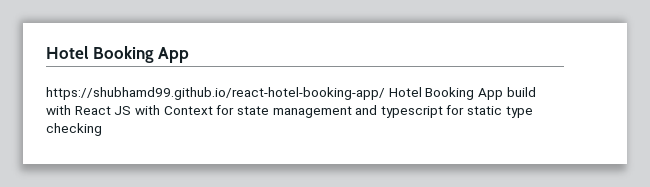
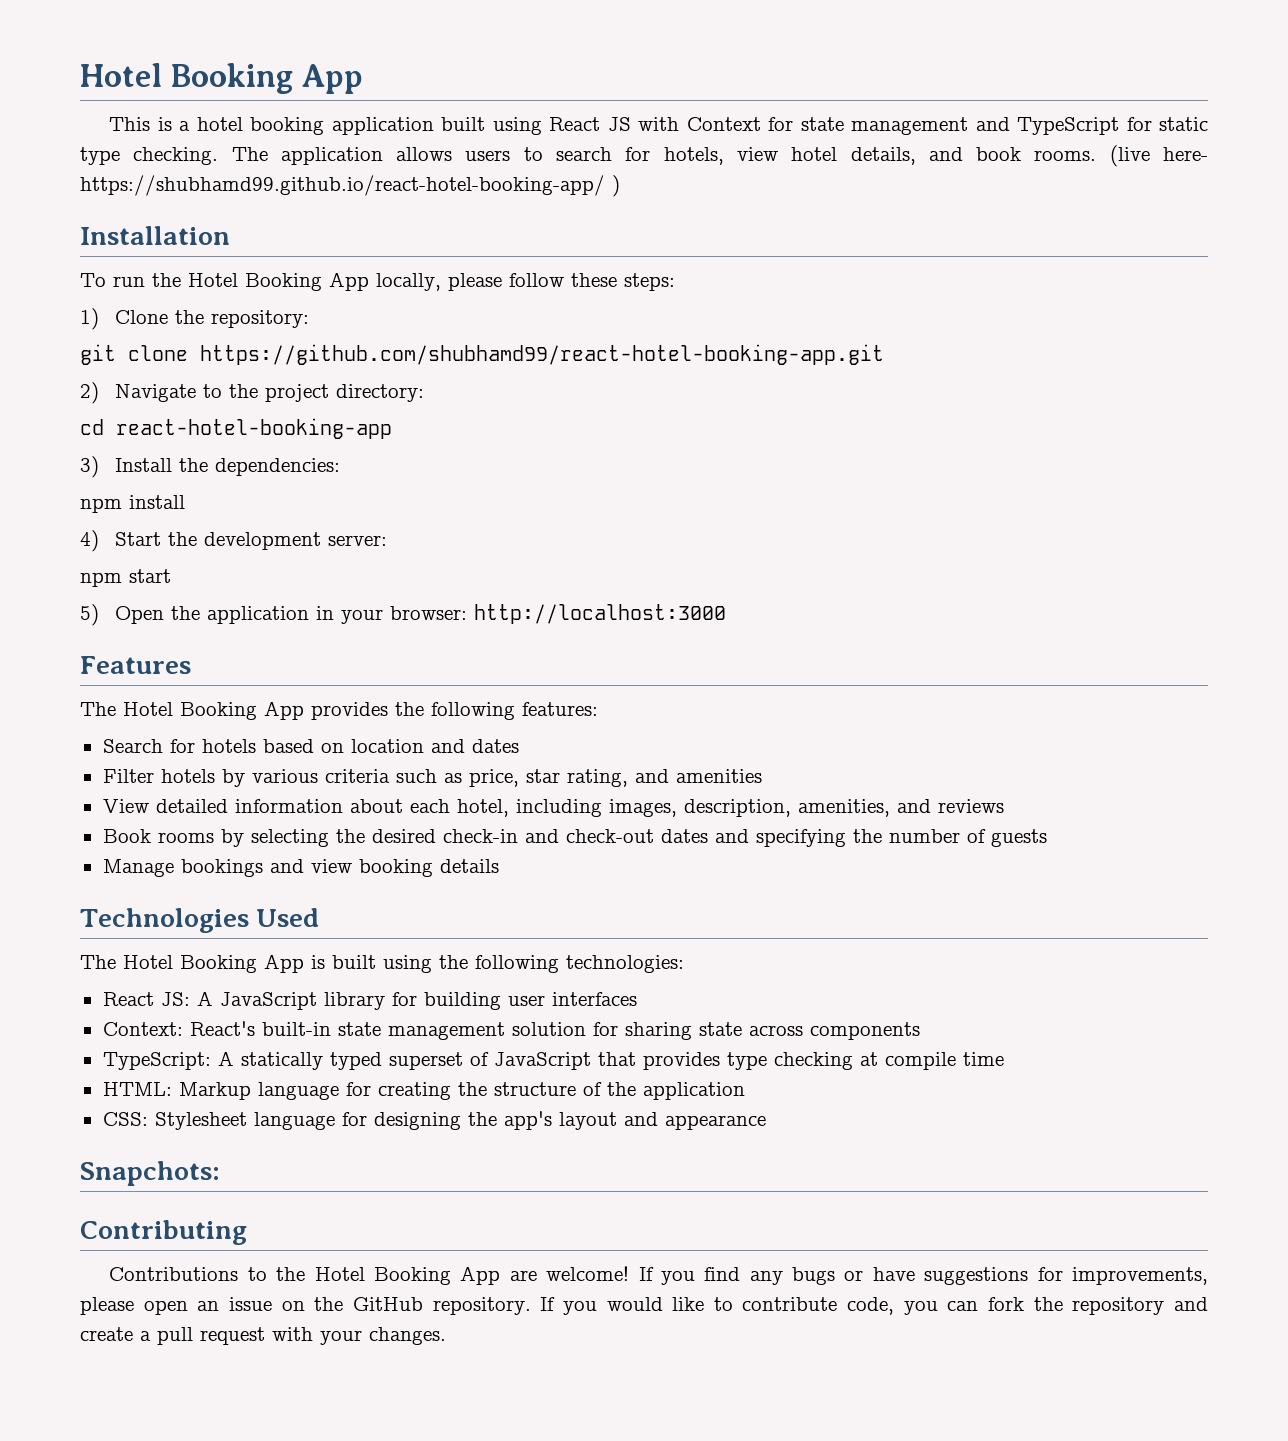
- https://shubhamd99.github.io/react-hotel-booking-app/ Hotel Booking App build with React JS with Context for state management and typescript for static type checking
+ This is a hotel booking application built using React JS with Context for state management and TypeScript for static type checking. The application allows users to search for hotels, view hotel details, and book rooms. (live here- https://shubhamd99.github.io/react-hotel-booking-app/ )
+ Installation
+ To run the Hotel Booking App locally, please follow these steps:
+ 1) Clone the repository:
+ git clone https://github.com/shubhamd99/react-hotel-booking-app.git
+ 2) Navigate to the project directory:
+ cd react-hotel-booking-app
+ 3) Install the dependencies:
+ npm install
+ 4) Start the development server:
+ npm start
+ 5) Open the application in your browser: http://localhost:3000
+ Features
+ The Hotel Booking App provides the following features:
+ Search for hotels based on location and dates
+ Filter hotels by various criteria such as price, star rating, and amenities
+ View detailed information about each hotel, including images, description, amenities, and reviews
+ Book rooms by selecting the desired check-in and check-out dates and specifying the number of guests
+ Manage bookings and view booking details
+ Technologies Used
+ The Hotel Booking App is built using the following technologies:
+ React JS: A JavaScript library for building user interfaces
+ Context: React's built-in state management solution for sharing state across components
+ TypeScript: A statically typed superset of JavaScript that provides type checking at compile time
+ HTML: Markup language for creating the structure of the application
+ CSS: Stylesheet language for designing the app's layout and appearance
+ Snapchots:
+ Contributing
+ Contributions to the Hotel Booking App are welcome! If you find any bugs or have suggestions for improvements, please open an issue on the GitHub repository. If you would like to contribute code, you can fork the repository and create a pull request with your changes.

